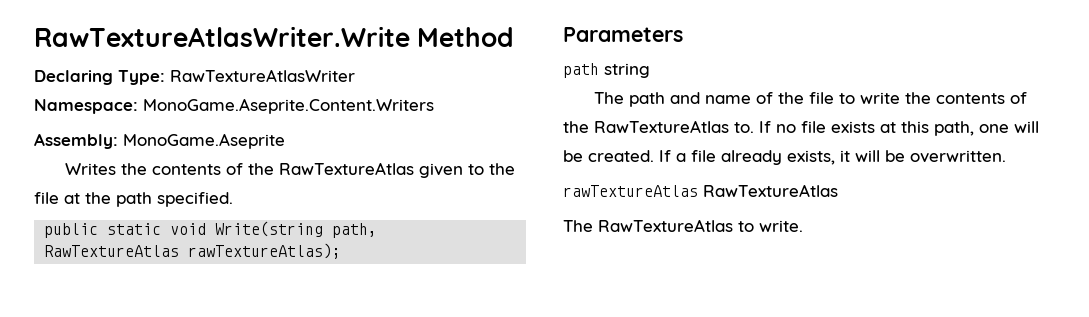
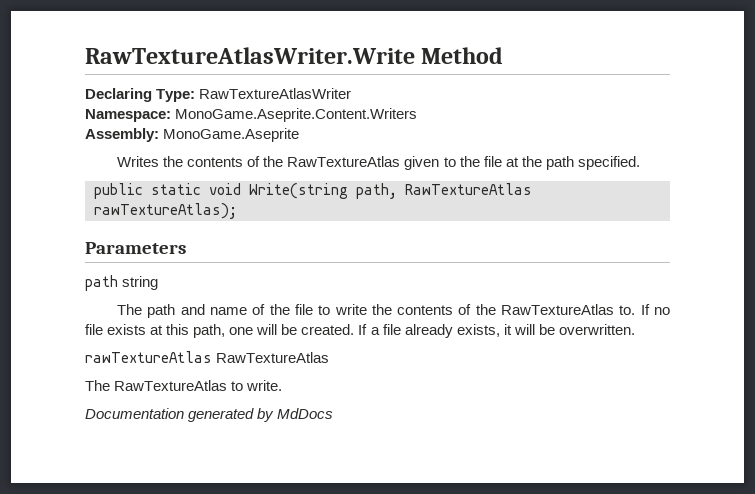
+ Documentation generated by MdDocs

